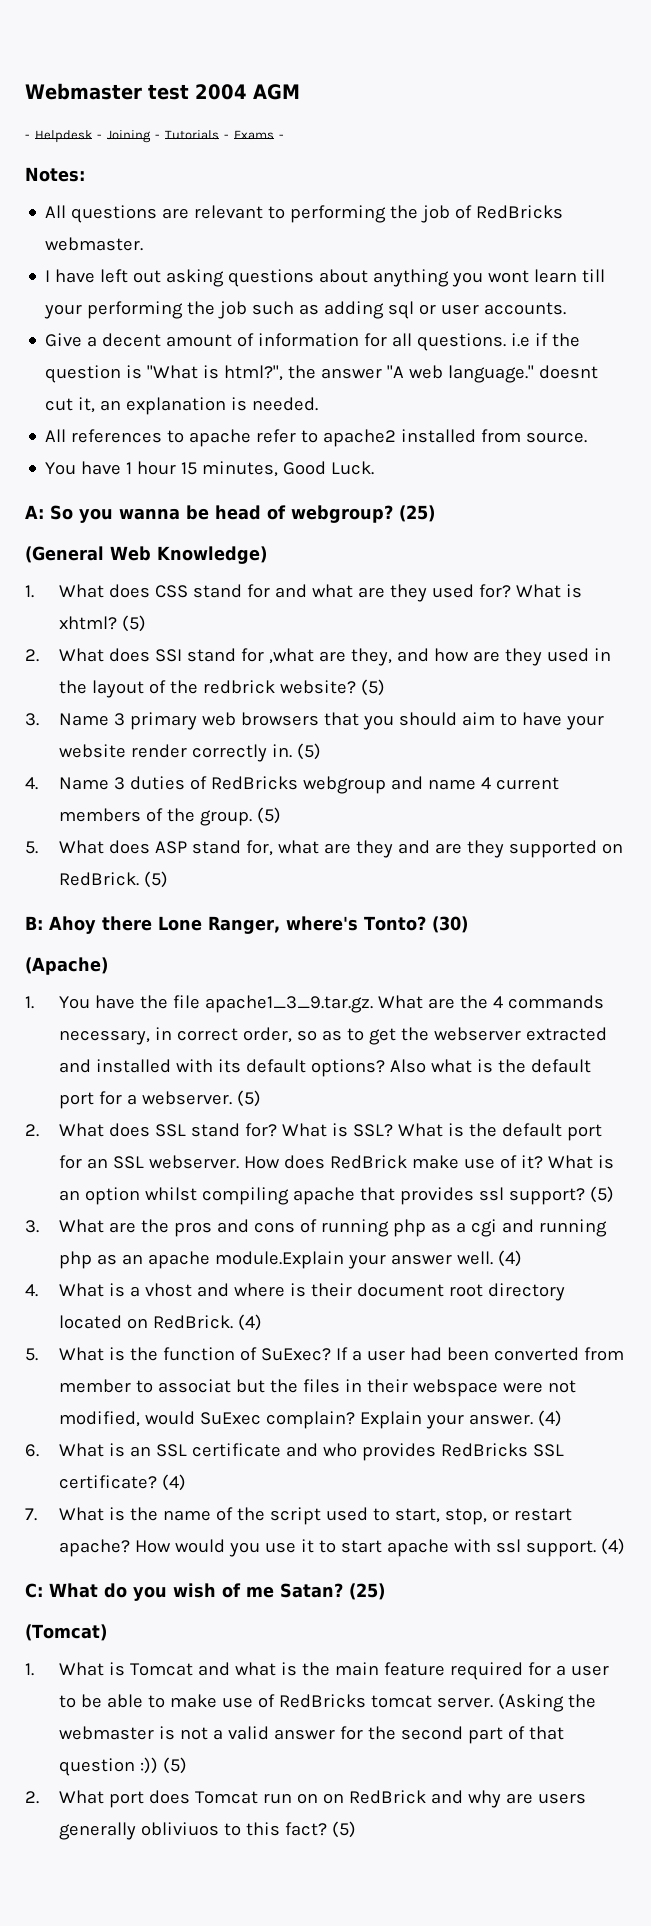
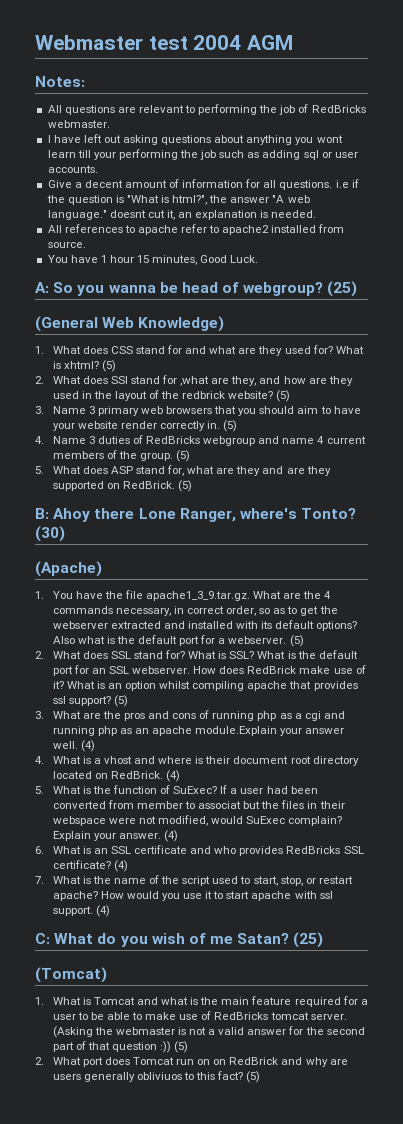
- - Helpdesk - Joining - Tutorials - Exams -

